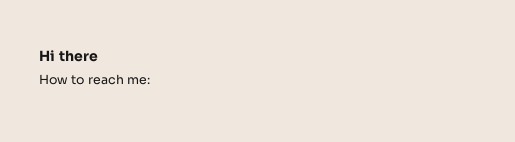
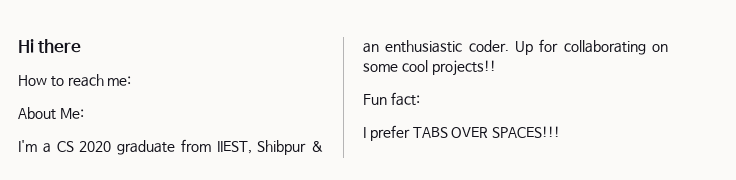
+ About Me:
+ I'm a CS 2020 graduate from IIEST, Shibpur & an enthusiastic coder. Up for collaborating on some cool projects!!
+ Fun fact:
+ I prefer TABS OVER SPACES!!!

